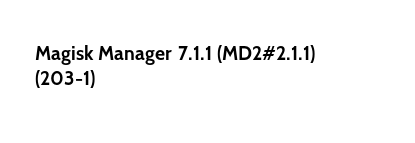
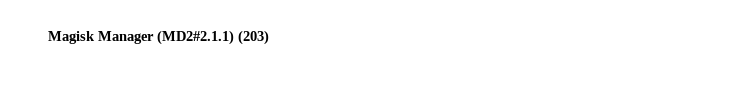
- Magisk Manager 7.1.1 (MD2#2.1.1) (203-1)
+ Magisk Manager (MD2#2.1.1) (203)

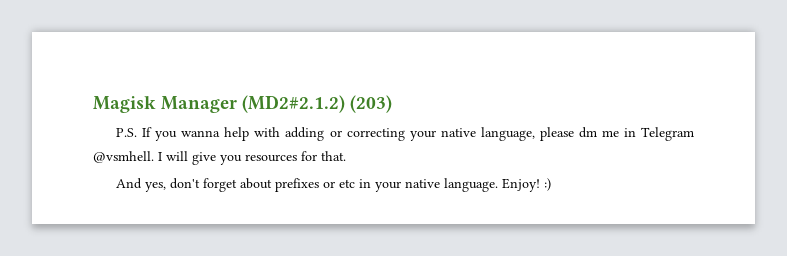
- Magisk Manager (MD2#2.1.1) (203)
+ Magisk Manager (MD2#2.1.2) (203)
+ P.S. If you wanna help with adding or correcting your native language, please dm me in Telegram @vsmhell. I will give you resources for that.
+ And yes, don't forget about prefixes or etc in your native language. Enjoy! :)

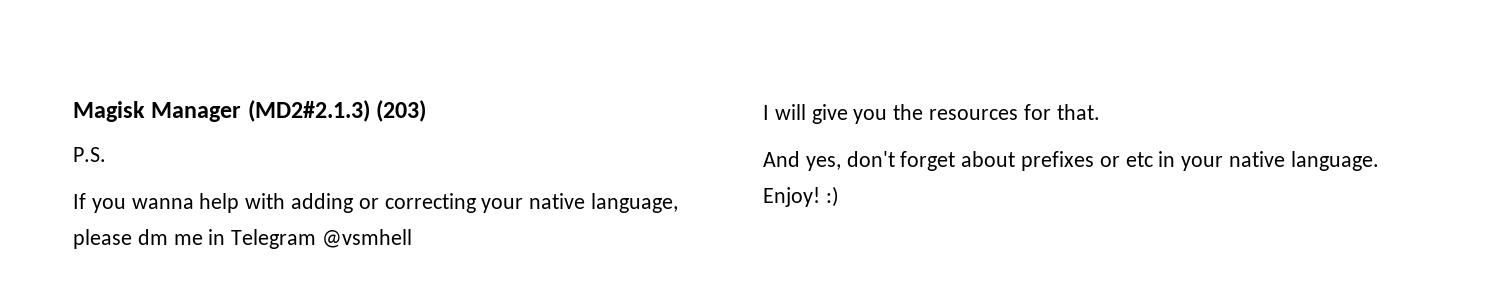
- Magisk Manager (MD2#2.1.2) (203)
+ Magisk Manager (MD2#2.1.3) (203)
- P.S. If you wanna help with adding or correcting your native language, please dm me in Telegram @vsmhell. I will give you resources for that.
+ P.S.
+ If you wanna help with adding or correcting your native language, please dm me in Telegram @vsmhell
+ I will give you the resources for that.

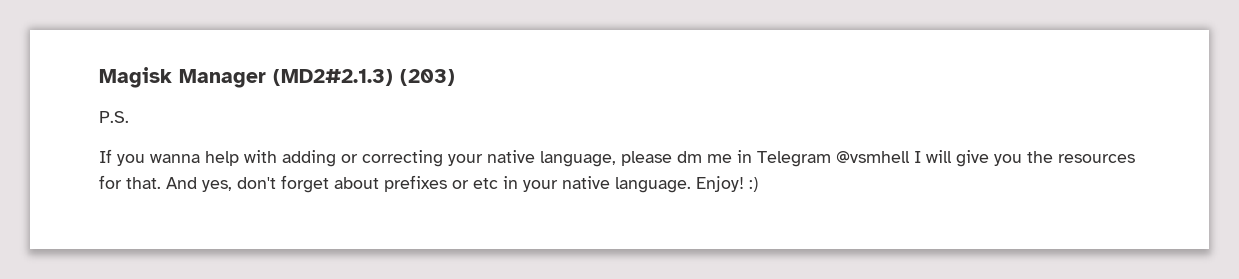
- If you wanna help with adding or correcting your native language, please dm me in Telegram @vsmhell
- I will give you the resources for that.
- And yes, don't forget about prefixes or etc in your native language.
+ If you wanna help with adding or correcting your native language, please dm me in Telegram @vsmhell I will give you the resources for that. And yes, don't forget about prefixes or etc in your native language.

